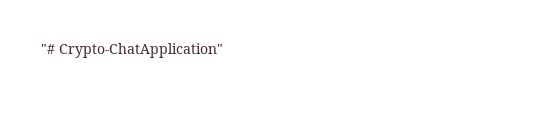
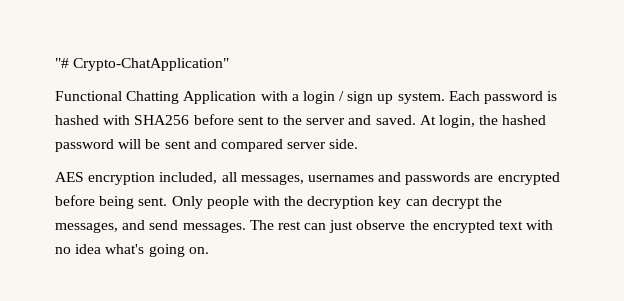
+ Functional Chatting Application with a login / sign up system. Each password is hashed with SHA256 before sent to the server and saved. At login, the hashed password will be sent and compared server side.
+ AES encryption included, all messages, usernames and passwords are encrypted before being sent. Only people with the decryption key can decrypt the messages, and send messages. The rest can just observe the encrypted text with no idea what's going on.

